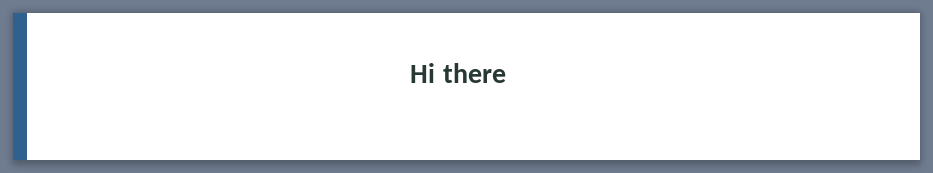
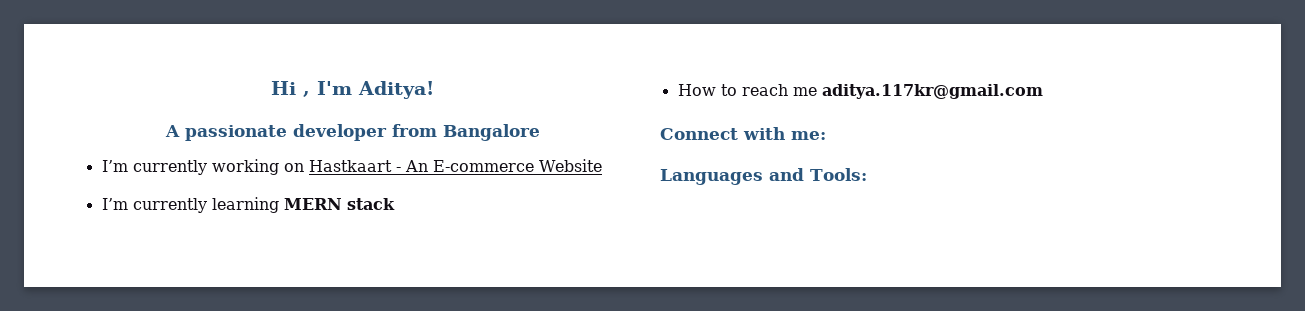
- Hi there
+ Hi , I'm Aditya!
+ A passionate developer from Bangalore
+ I’m currently working on Hastkaart - An E-commerce Website
+ I’m currently learning MERN stack
+ How to reach me aditya.117kr@gmail.com
+ Connect with me:
+ Languages and Tools:

